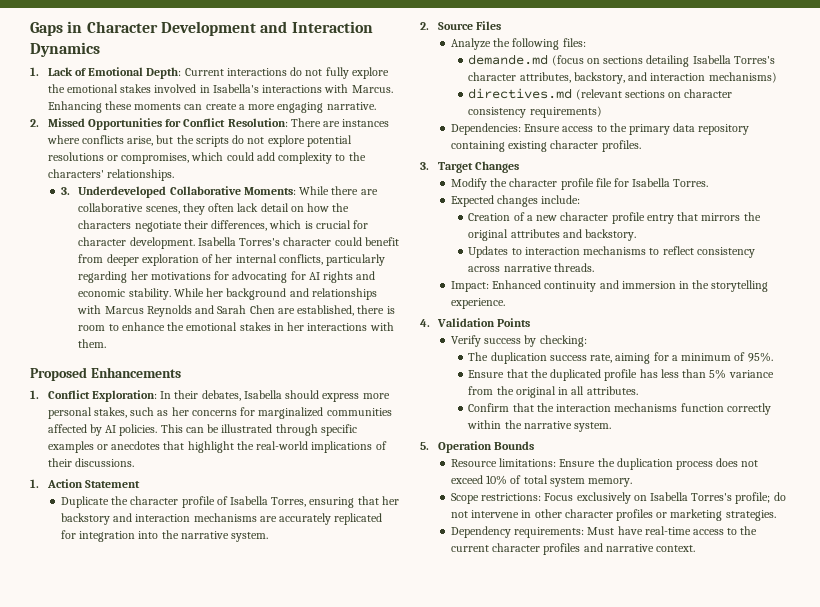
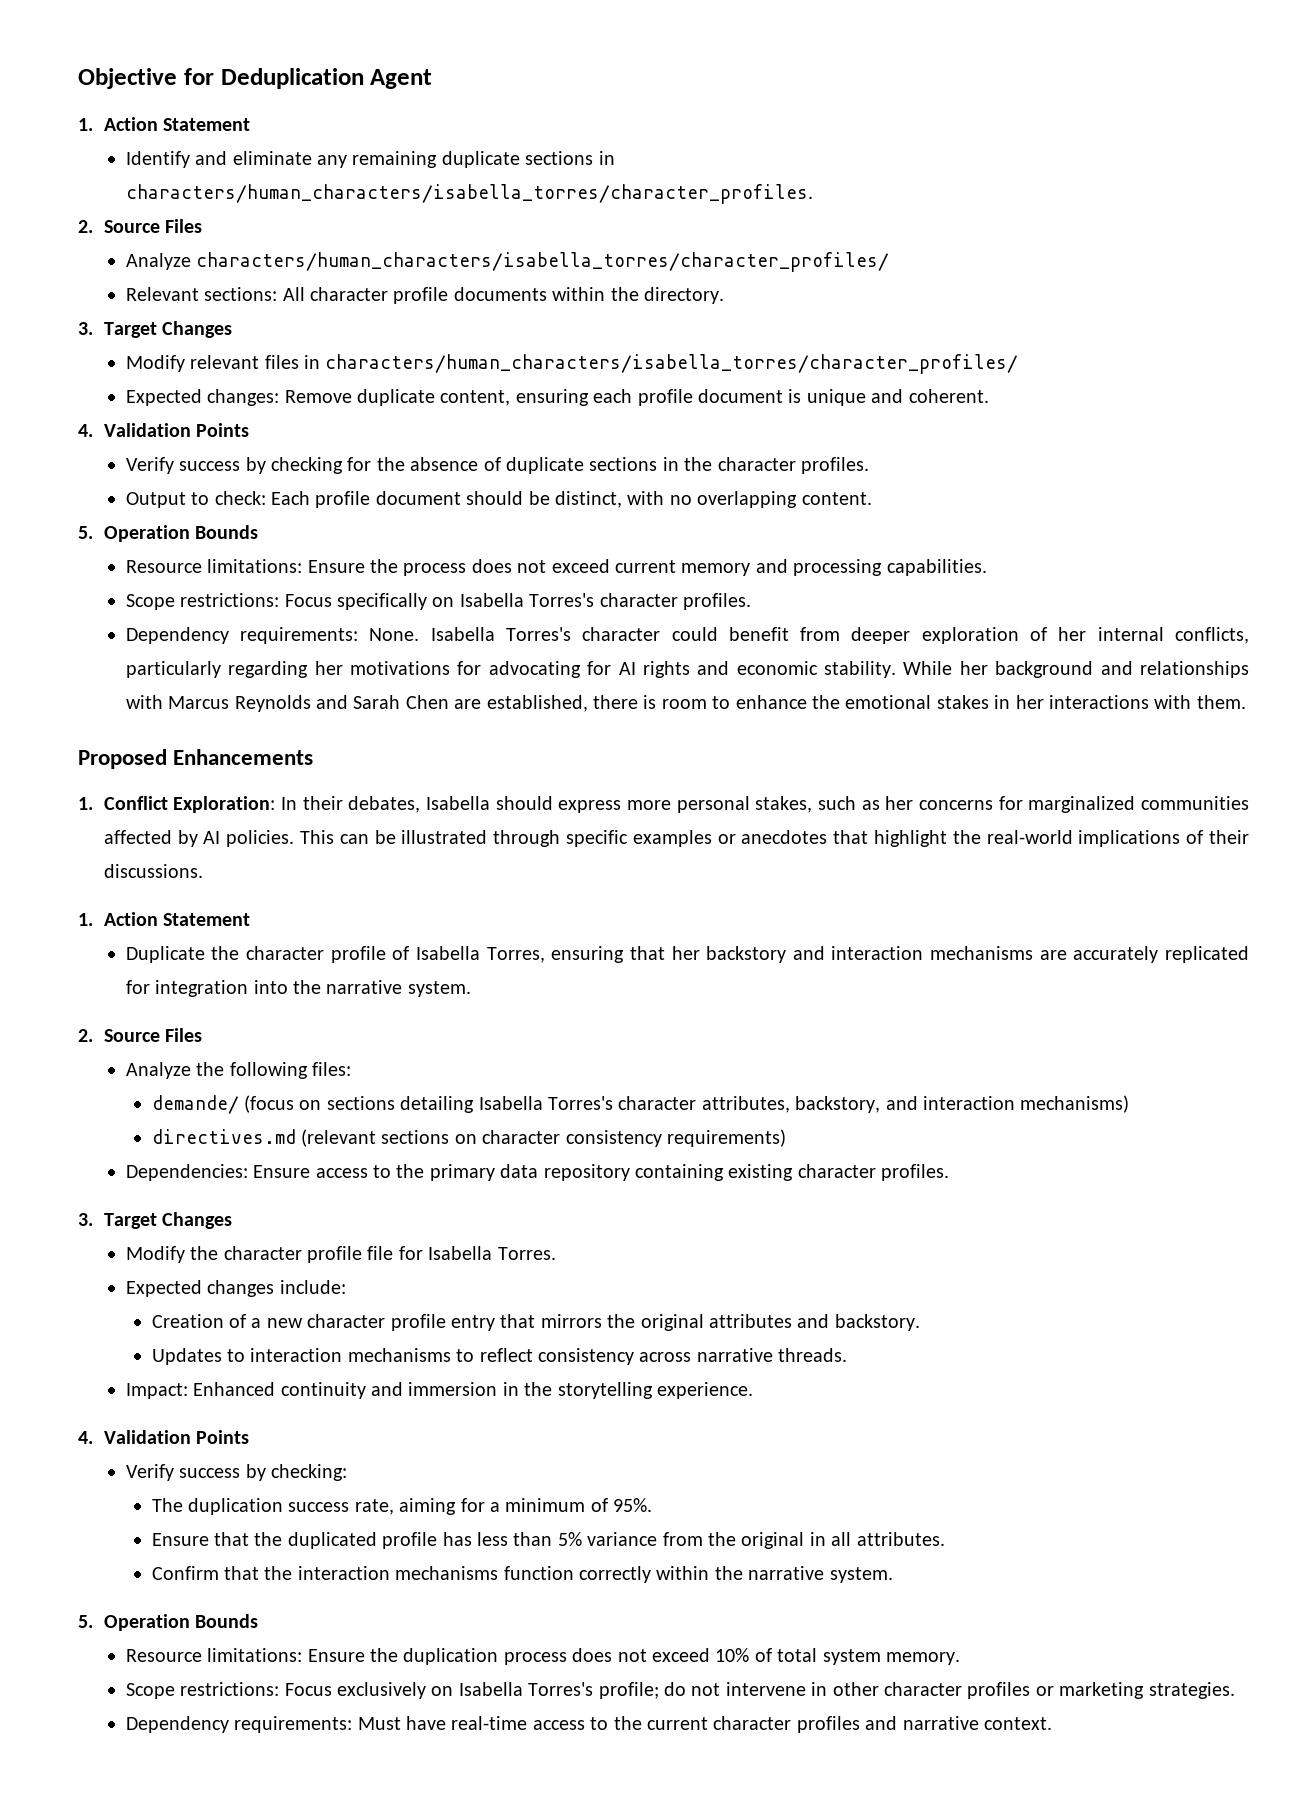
- Gaps in Character Development and Interaction Dynamics
- 1. Lack of Emotional Depth: Current interactions do not fully explore the emotional stakes involved in Isabella's interactions with Marcus. Enhancing these moments can create a more engaging narrative.
- 2. Missed Opportunities for Conflict Resolution: There are instances where conflicts arise, but the scripts do not explore potential resolutions or compromises, which could add complexity to the characters' relationships.
- 3. Underdeveloped Collaborative Moments: While there are collaborative scenes, they often lack detail on how the characters negotiate their differences, which is crucial for character development.
+ Objective for Deduplication Agent
+ 1. Action Statement
+ Identify and eliminate any remaining duplicate sections in characters/human_characters/isabella_torres/character_profiles.
+ 2. Source Files
+ Analyze characters/human_characters/isabella_torres/character_profiles/
+ Relevant sections: All character profile documents within the directory.
+ 3. Target Changes
+ Modify relevant files in characters/human_characters/isabella_torres/character_profiles/
+ Expected changes: Remove duplicate content, ensuring each profile document is unique and coherent.
+ 4. Validation Points
+ Verify success by checking for the absence of duplicate sections in the character profiles.
+ Output to check: Each profile document should be distinct, with no overlapping content.
+ 5. Operation Bounds
+ Resource limitations: Ensure the process does not exceed current memory and processing capabilities.
+ Scope restrictions: Focus specifically on Isabella Torres's character profiles.
+ Dependency requirements: None.
- demande.md (focus on sections detailing Isabella Torres's character attributes, backstory, and interaction mechanisms)
+ demande/ (focus on sections detailing Isabella Torres's character attributes, backstory, and interaction mechanisms)

